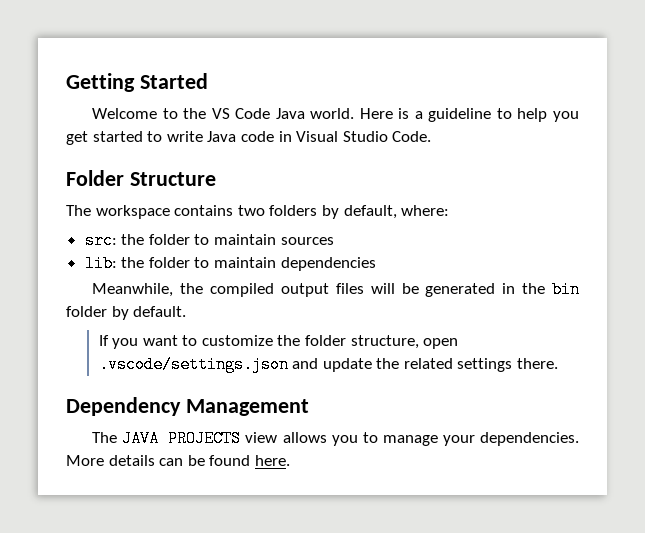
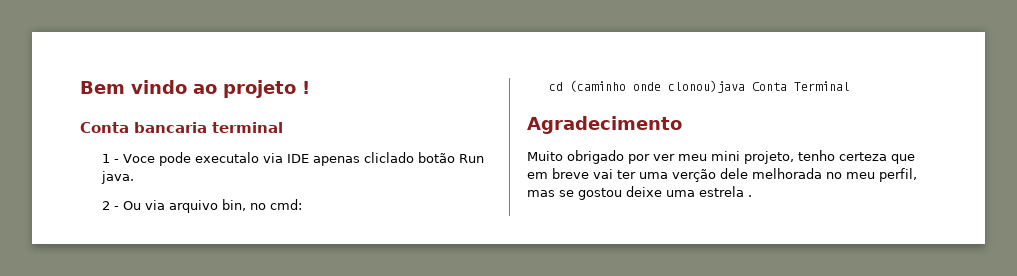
- Getting Started
- Welcome to the VS Code Java world. Here is a guideline to help you get started to write Java code in Visual Studio Code.
- Folder Structure
- The workspace contains two folders by default, where:
- src: the folder to maintain sources
- lib: the folder to maintain dependencies
- Meanwhile, the compiled output files will be generated in the bin folder by default.
- If you want to customize the folder structure, open .vscode/settings.json and update the related settings there.
- Dependency Management
- The JAVA PROJECTS view allows you to manage your dependencies. More details can be found here.
+ Bem vindo ao projeto !
+ Conta bancaria terminal
+ 1 - Voce pode executalo via IDE apenas cliclado botão Run java.
+ 2 - Ou via arquivo bin, no cmd:
+ cd (caminho onde clonou)java Conta Terminal
+ Agradecimento
+ Muito obrigado por ver meu mini projeto, tenho certeza que em breve vai ter uma verção dele melhorada no meu perfil, mas se gostou deixe uma estrela .

